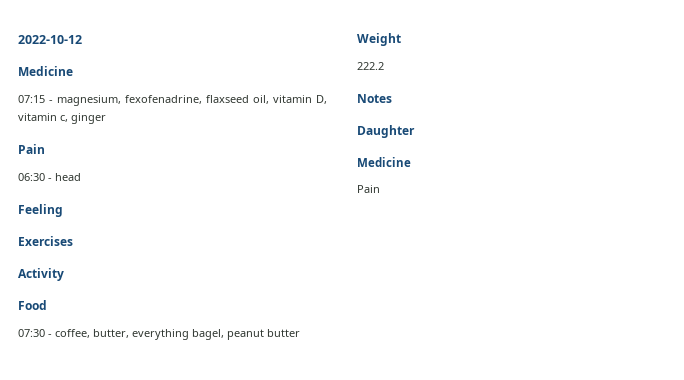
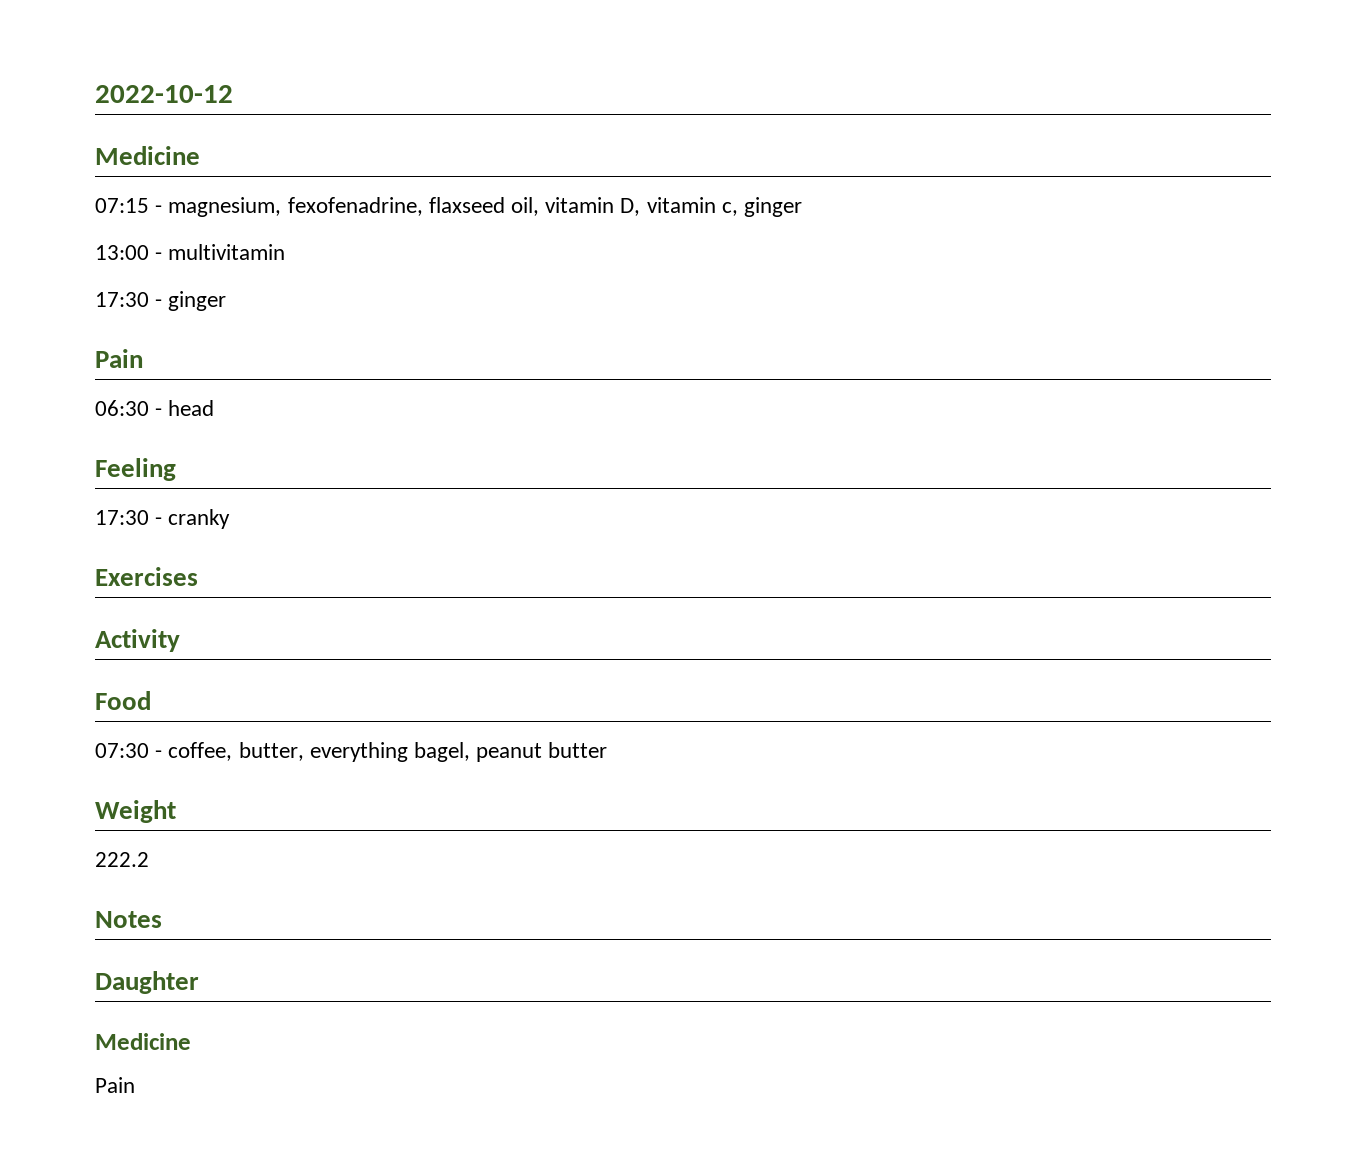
+ 13:00 - multivitamin
+ 17:30 - ginger
+ 17:30 - cranky

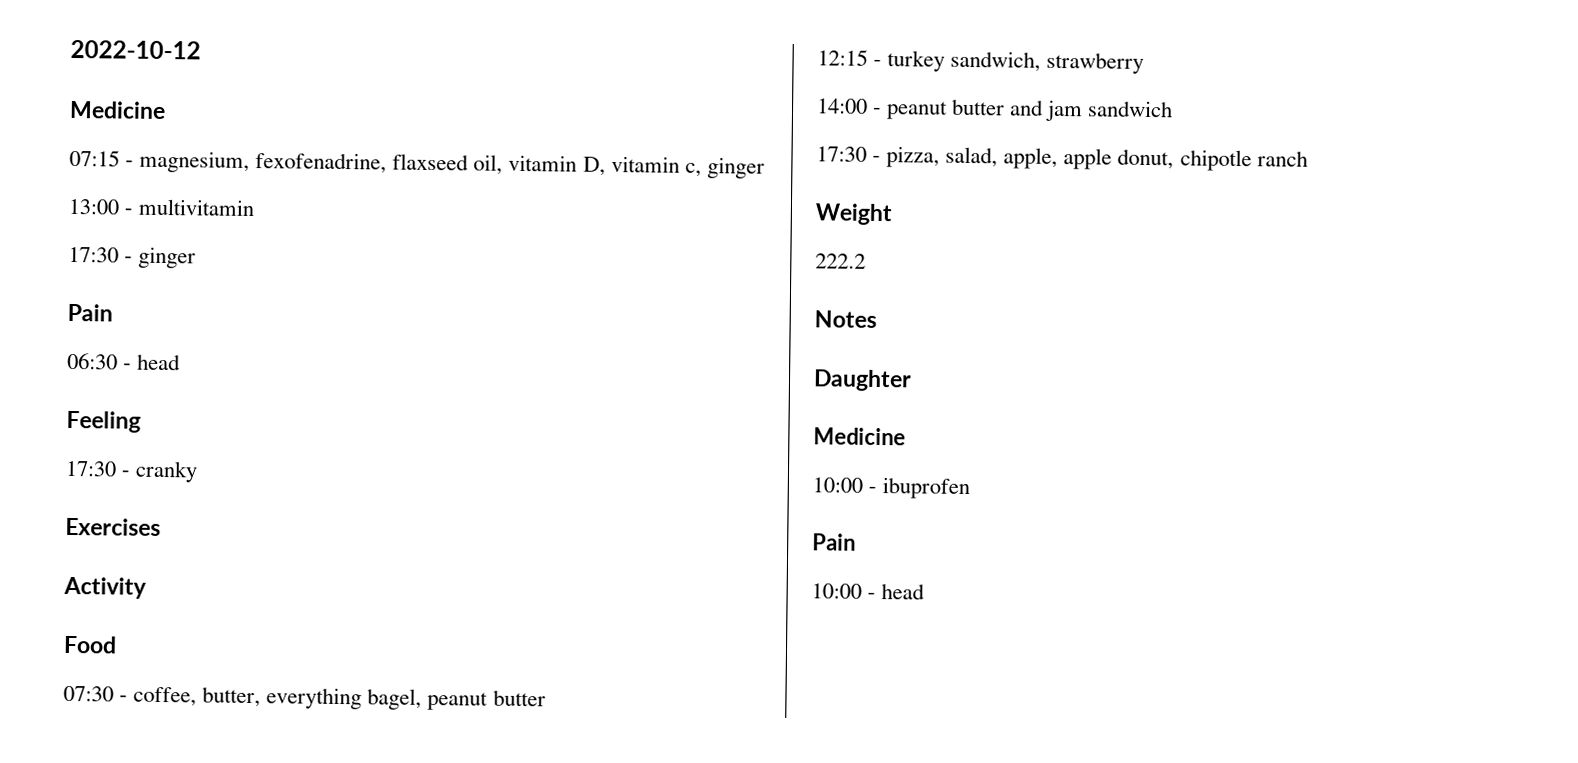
+ 12:15 - turkey sandwich, strawberry
+ 14:00 - peanut butter and jam sandwich
+ 17:30 - pizza, salad, apple, apple donut, chipotle ranch
  Daughter
  Medicine
+ 10:00 - ibuprofen
  Pain
+ 10:00 - head

